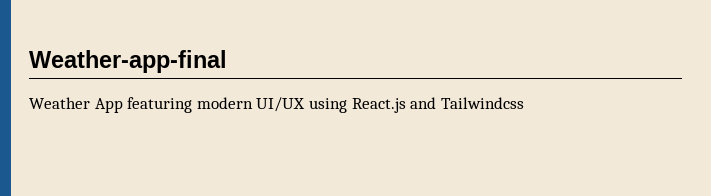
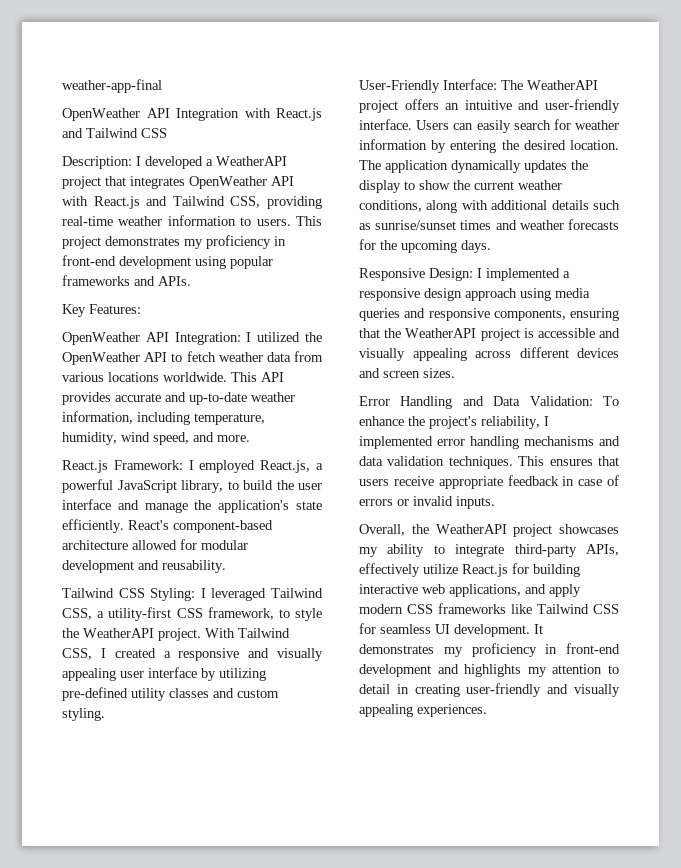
- Weather-app-final
- Weather App featuring modern UI/UX using React.js and Tailwindcss
+ weather-app-final
+ OpenWeather API Integration with React.js and Tailwind CSS
+ Description: I developed a WeatherAPI project that integrates OpenWeather API with React.js and Tailwind CSS, providing real-time weather information to users. This project demonstrates my proficiency in front-end development using popular frameworks and APIs.
+ Key Features:
+ OpenWeather API Integration: I utilized the OpenWeather API to fetch weather data from various locations worldwide. This API provides accurate and up-to-date weather information, including temperature, humidity, wind speed, and more.
+ React.js Framework: I employed React.js, a powerful JavaScript library, to build the user interface and manage the application's state efficiently. React's component-based architecture allowed for modular development and reusability.
+ Tailwind CSS Styling: I leveraged Tailwind CSS, a utility-first CSS framework, to style the WeatherAPI project. With Tailwind CSS, I created a responsive and visually appealing user interface by utilizing pre-defined utility classes and custom styling.
+ User-Friendly Interface: The WeatherAPI project offers an intuitive and user-friendly interface. Users can easily search for weather information by entering the desired location. The application dynamically updates the display to show the current weather conditions, along with additional details such as sunrise/sunset times and weather forecasts for the upcoming days.
+ Responsive Design: I implemented a responsive design approach using media queries and responsive components, ensuring that the WeatherAPI project is accessible and visually appealing across different devices and screen sizes.
+ Error Handling and Data Validation: To enhance the project's reliability, I implemented error handling mechanisms and data validation techniques. This ensures that users receive appropriate feedback in case of errors or invalid inputs.
+ Overall, the WeatherAPI project showcases my ability to integrate third-party APIs, effectively utilize React.js for building interactive web applications, and apply modern CSS frameworks like Tailwind CSS for seamless UI development. It demonstrates my proficiency in front-end development and highlights my attention to detail in creating user-friendly and visually appealing experiences.

